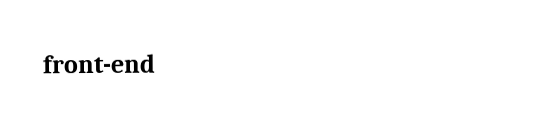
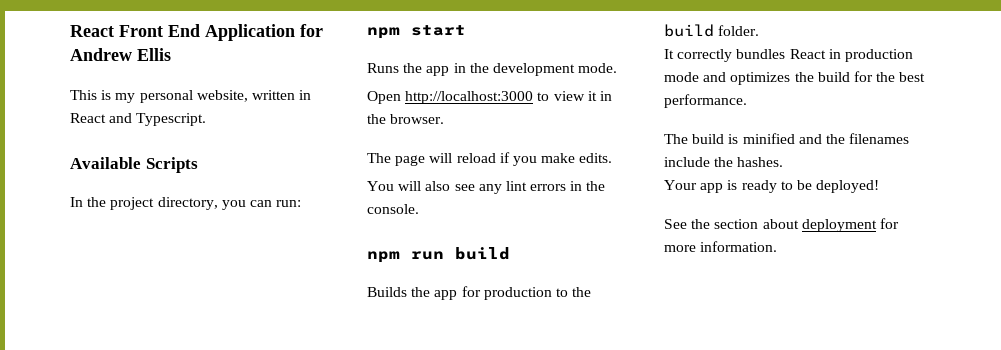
- front-end
+ React Front End Application for Andrew Ellis
+ This is my personal website, written in React and Typescript.
+ Available Scripts
+ In the project directory, you can run:
+ npm start
+ Runs the app in the development mode.
+ Open http://localhost:3000 to view it in the browser.
+ The page will reload if you make edits.
+ You will also see any lint errors in the console.
+ npm run build
+ Builds the app for production to the build folder.
+ It correctly bundles React in production mode and optimizes the build for the best performance.
+ The build is minified and the filenames include the hashes.
+ Your app is ready to be deployed!
+ See the section about deployment for more information.

